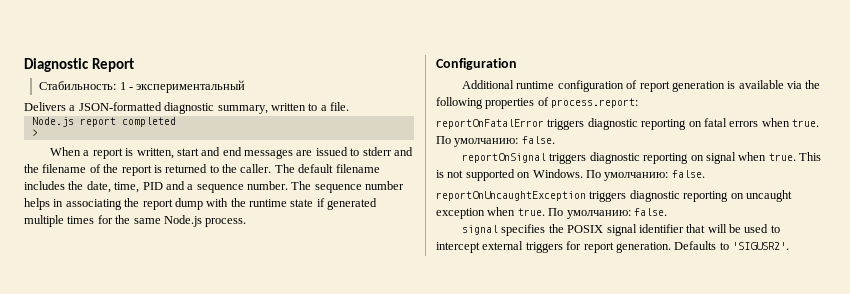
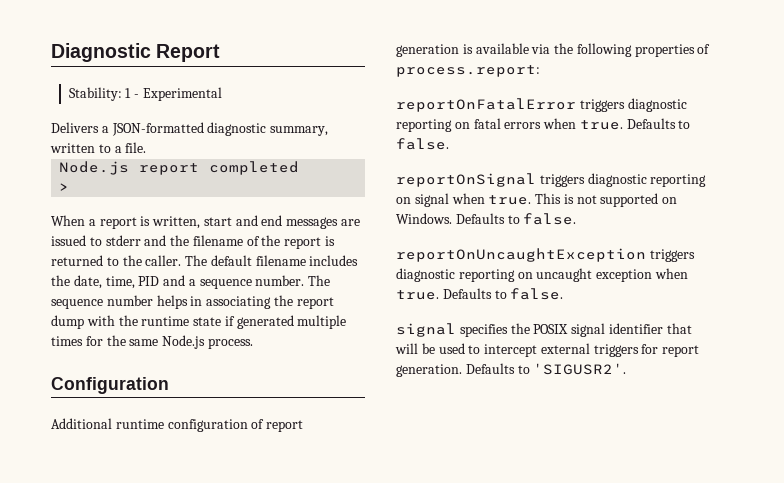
- Стабильность: 1 - экспериментальный
+ Stability: 1 - Experimental
- reportOnFatalError triggers diagnostic reporting on fatal errors when true. По умолчанию: false.
+ reportOnFatalError triggers diagnostic reporting on fatal errors when true. Defaults to false.
- This is not supported on Windows. По умолчанию: false.
+ This is not supported on Windows. Defaults to false.
- reportOnUncaughtException triggers diagnostic reporting on uncaught exception when true. По умолчанию: false.
+ reportOnUncaughtException triggers diagnostic reporting on uncaught exception when true. Defaults to false.

